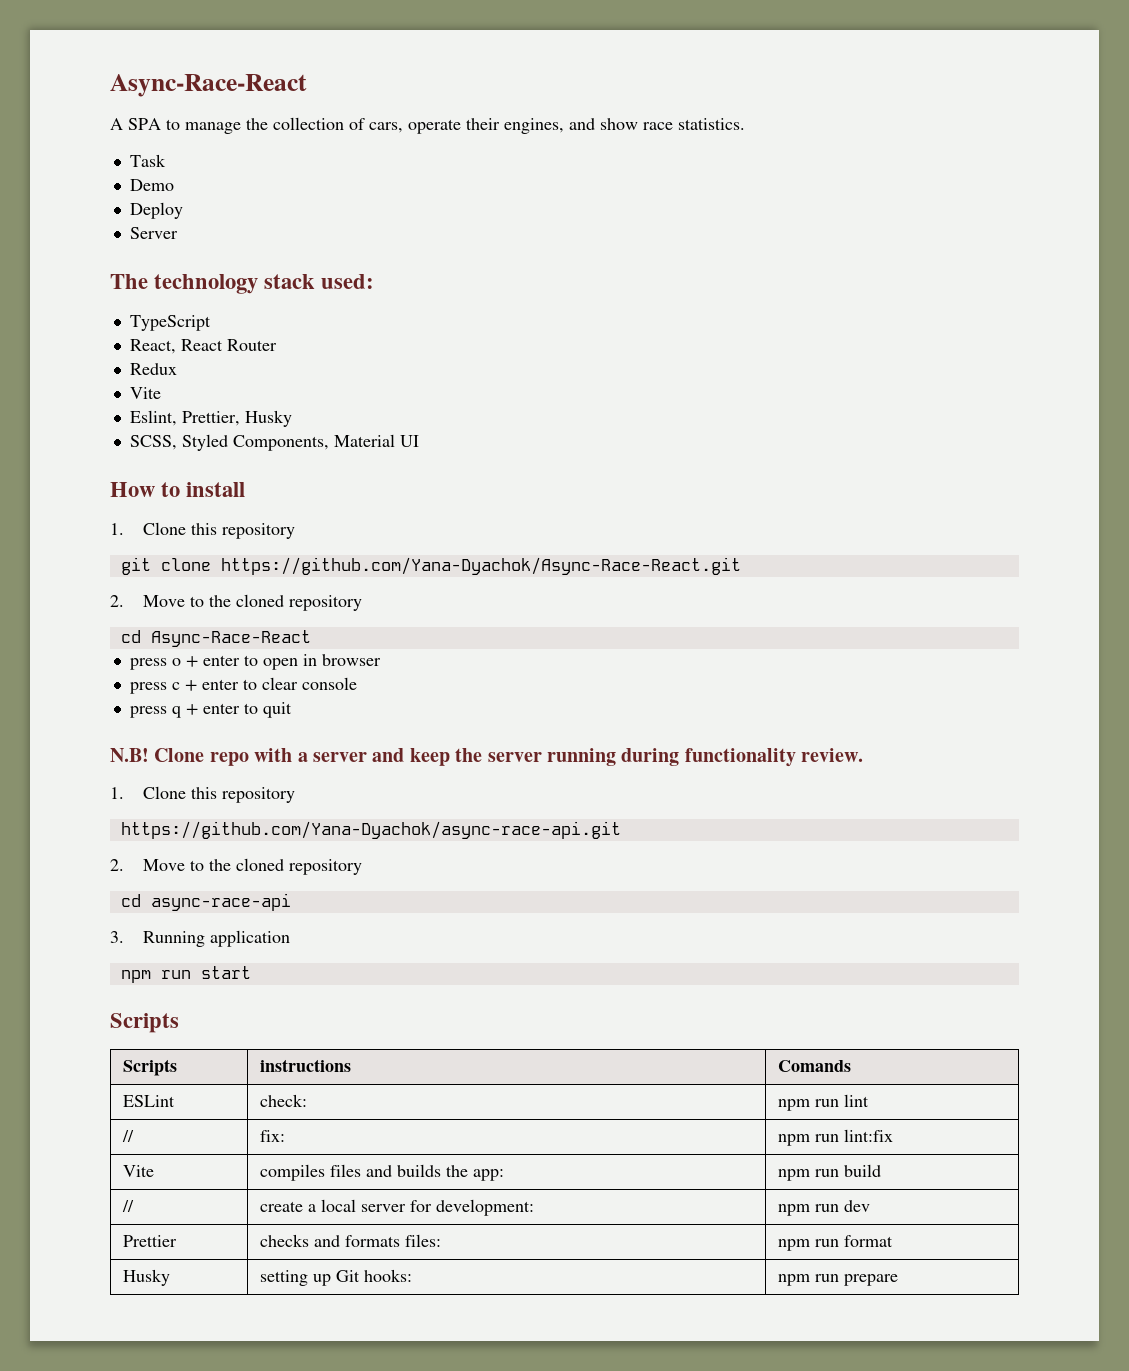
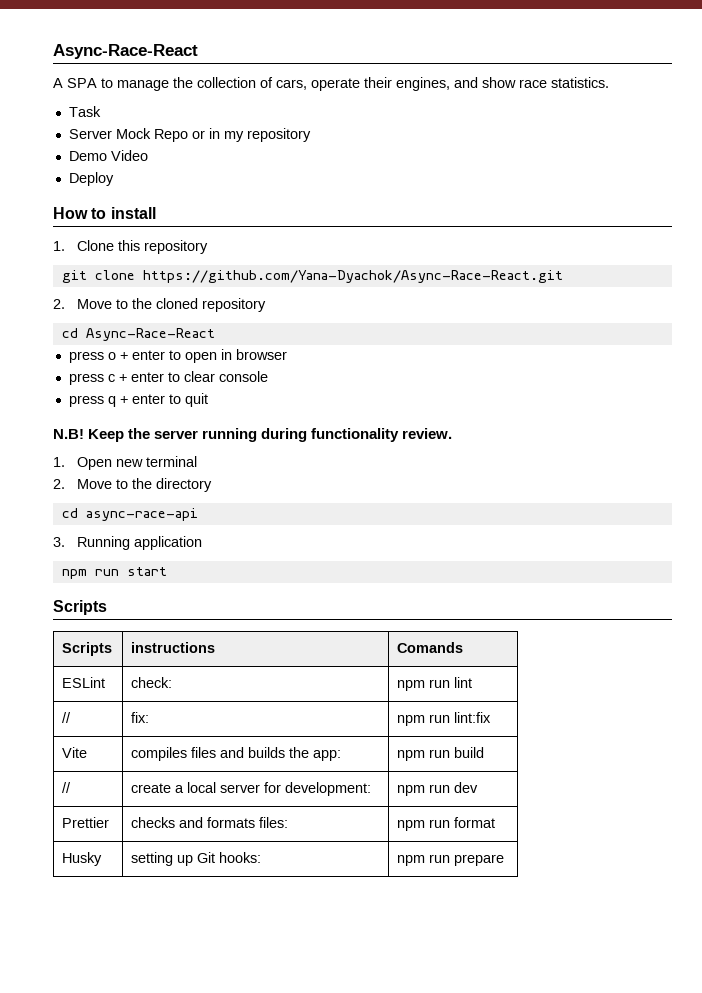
+ Server Mock Repo or in my repository
- Demo
+ Demo Video
- Server
- The technology stack used:
- TypeScript
- React, React Router
- Redux
- Vite
- Eslint, Prettier, Husky
- SCSS, Styled Components, Material UI
- Clone repo with a server and keep the server running during functionality review.
- 1. Clone this repository
- https://github.com/Yana-Dyachok/async-race-api.git
- 2. Move to the cloned repository
+ Keep the server running during functionality review.
+ 1. Open new terminal
+ 2. Move to the directory

